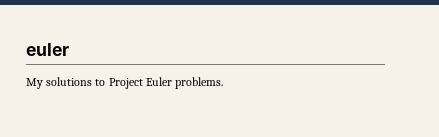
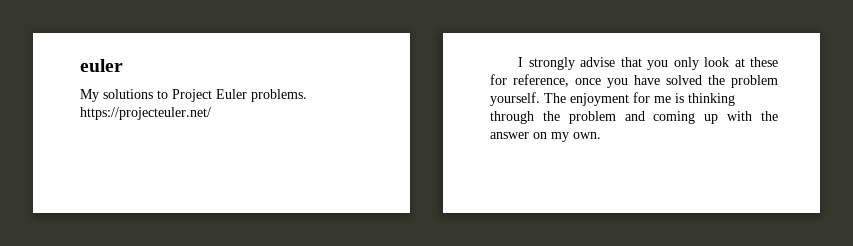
- My solutions to Project Euler problems.
+ My solutions to Project Euler problems. https://projecteuler.net/
+ I strongly advise that you only look at these for reference, once you have solved the problem yourself. The enjoyment for me is thinking through the problem and coming up with the answer on my own.

